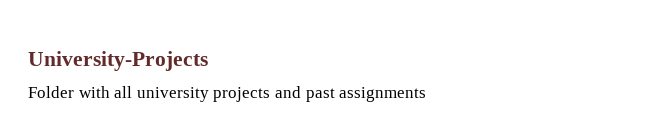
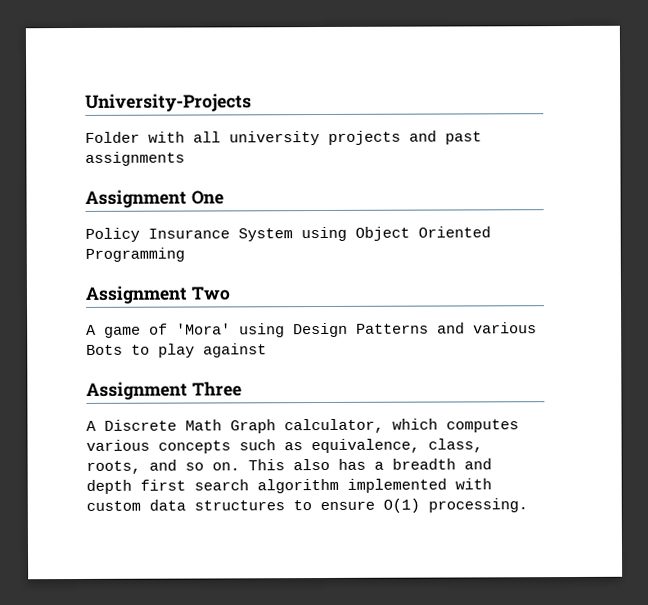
+ Assignment One
+ Policy Insurance System using Object Oriented Programming
+ Assignment Two
+ A game of 'Mora' using Design Patterns and various Bots to play against
+ Assignment Three
+ A Discrete Math Graph calculator, which computes various concepts such as equivalence, class, roots, and so on. This also has a breadth and depth first search algorithm implemented with custom data structures to ensure O(1) processing.

